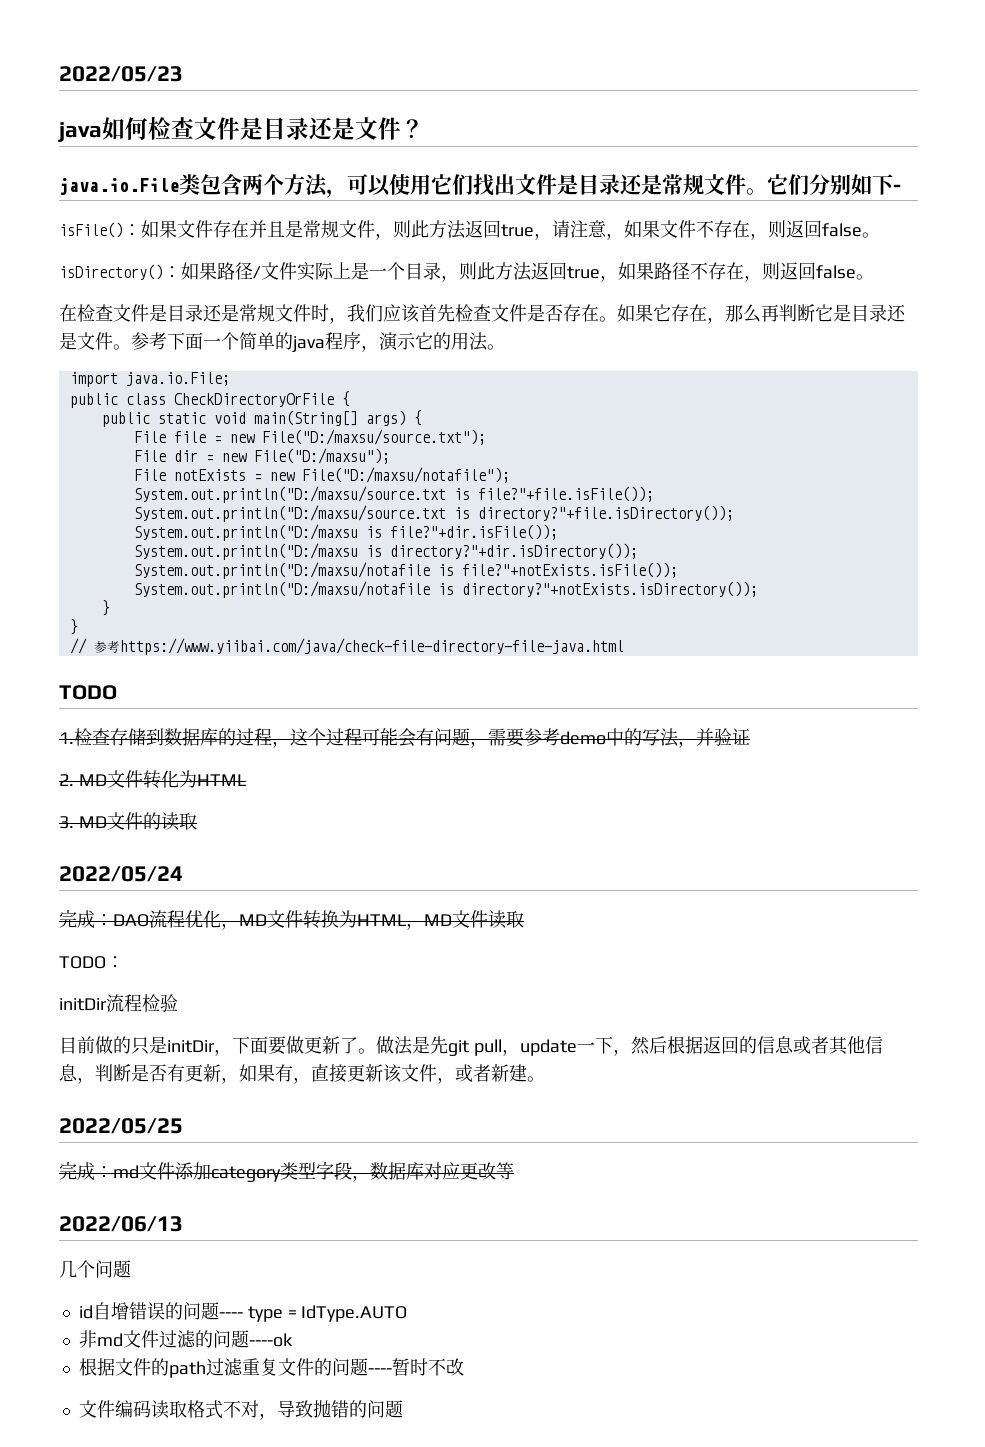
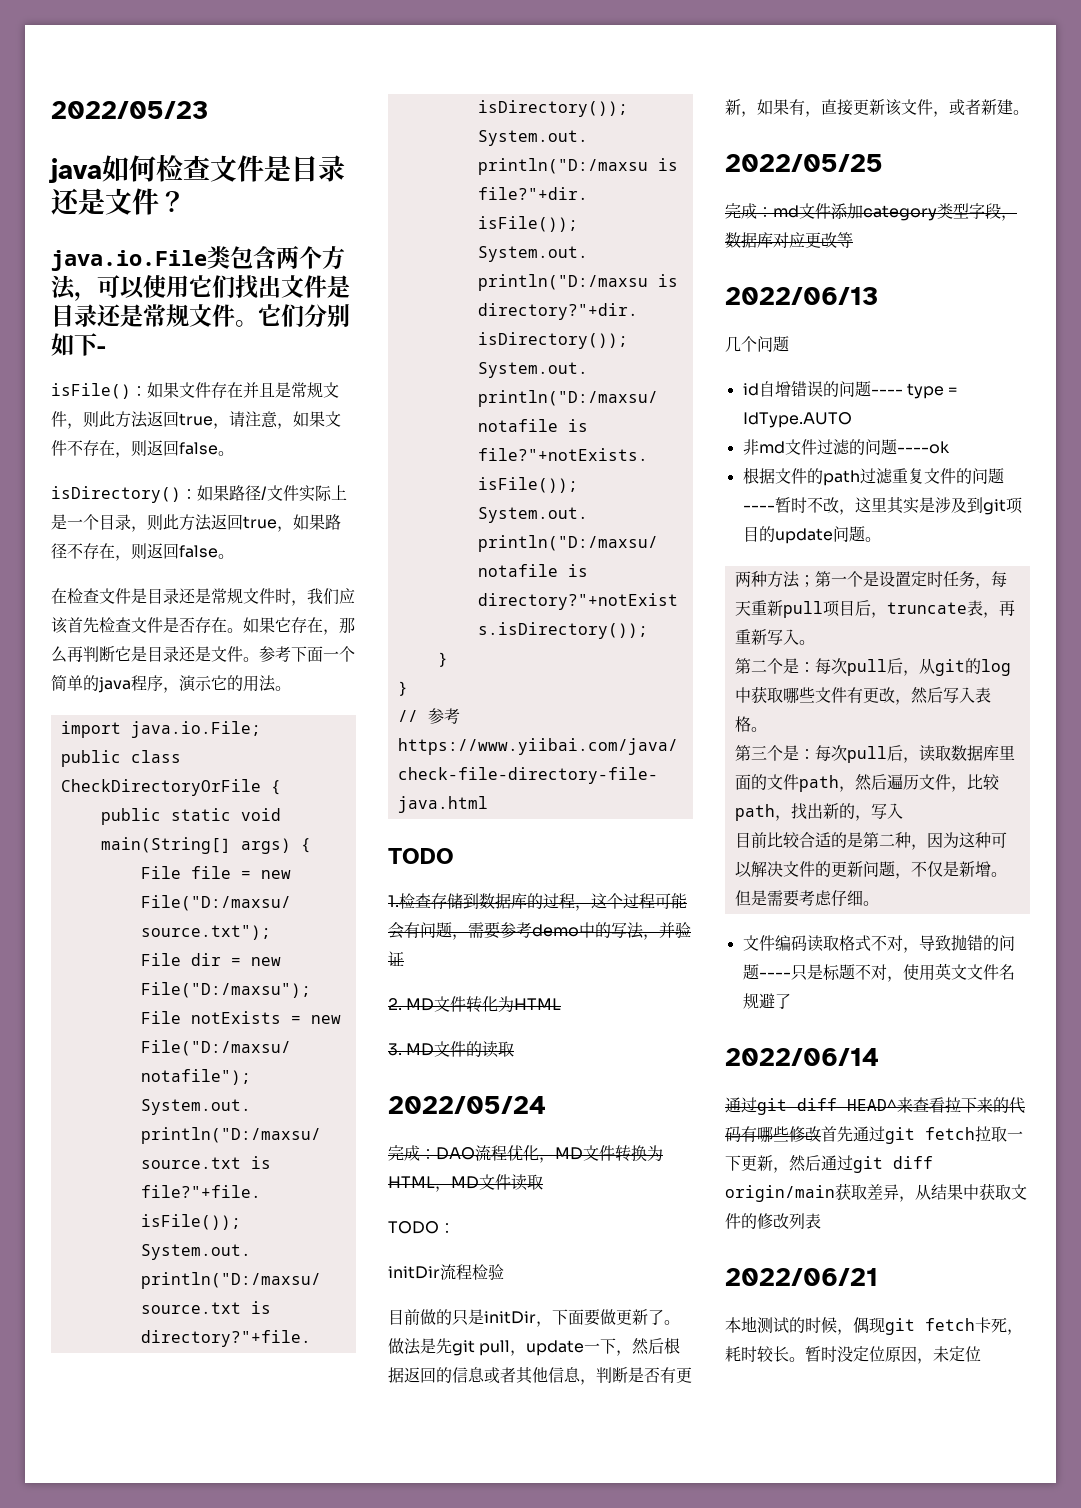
- 根据文件的path过滤重复文件的问题----暂时不改
+ 根据文件的path过滤重复文件的问题----暂时不改，这里其实是涉及到git项目的update问题。
+ 两种方法；第一个是设置定时任务，每天重新pull项目后，truncate表，再重新写入。
+ 第二个是：每次pull后，从git的log中获取哪些文件有更改，然后写入表格。
+ 第三个是：每次pull后，读取数据库里面的文件path，然后遍历文件，比较path，找出新的，写入
+ 目前比较合适的是第二种，因为这种可以解决文件的更新问题，不仅是新增。但是需要考虑仔细。
- 文件编码读取格式不对，导致抛错的问题
+ 文件编码读取格式不对，导致抛错的问题----只是标题不对，使用英文文件名规避了
+ 2022/06/14
+ 通过git diff HEAD^来查看拉下来的代码有哪些修改首先通过git fetch拉取一下更新，然后通过git diff origin/main获取差异，从结果中获取文件的修改列表
+ 2022/06/21
+ 本地测试的时候，偶现git fetch卡死，耗时较长。暂时没定位原因，未定位

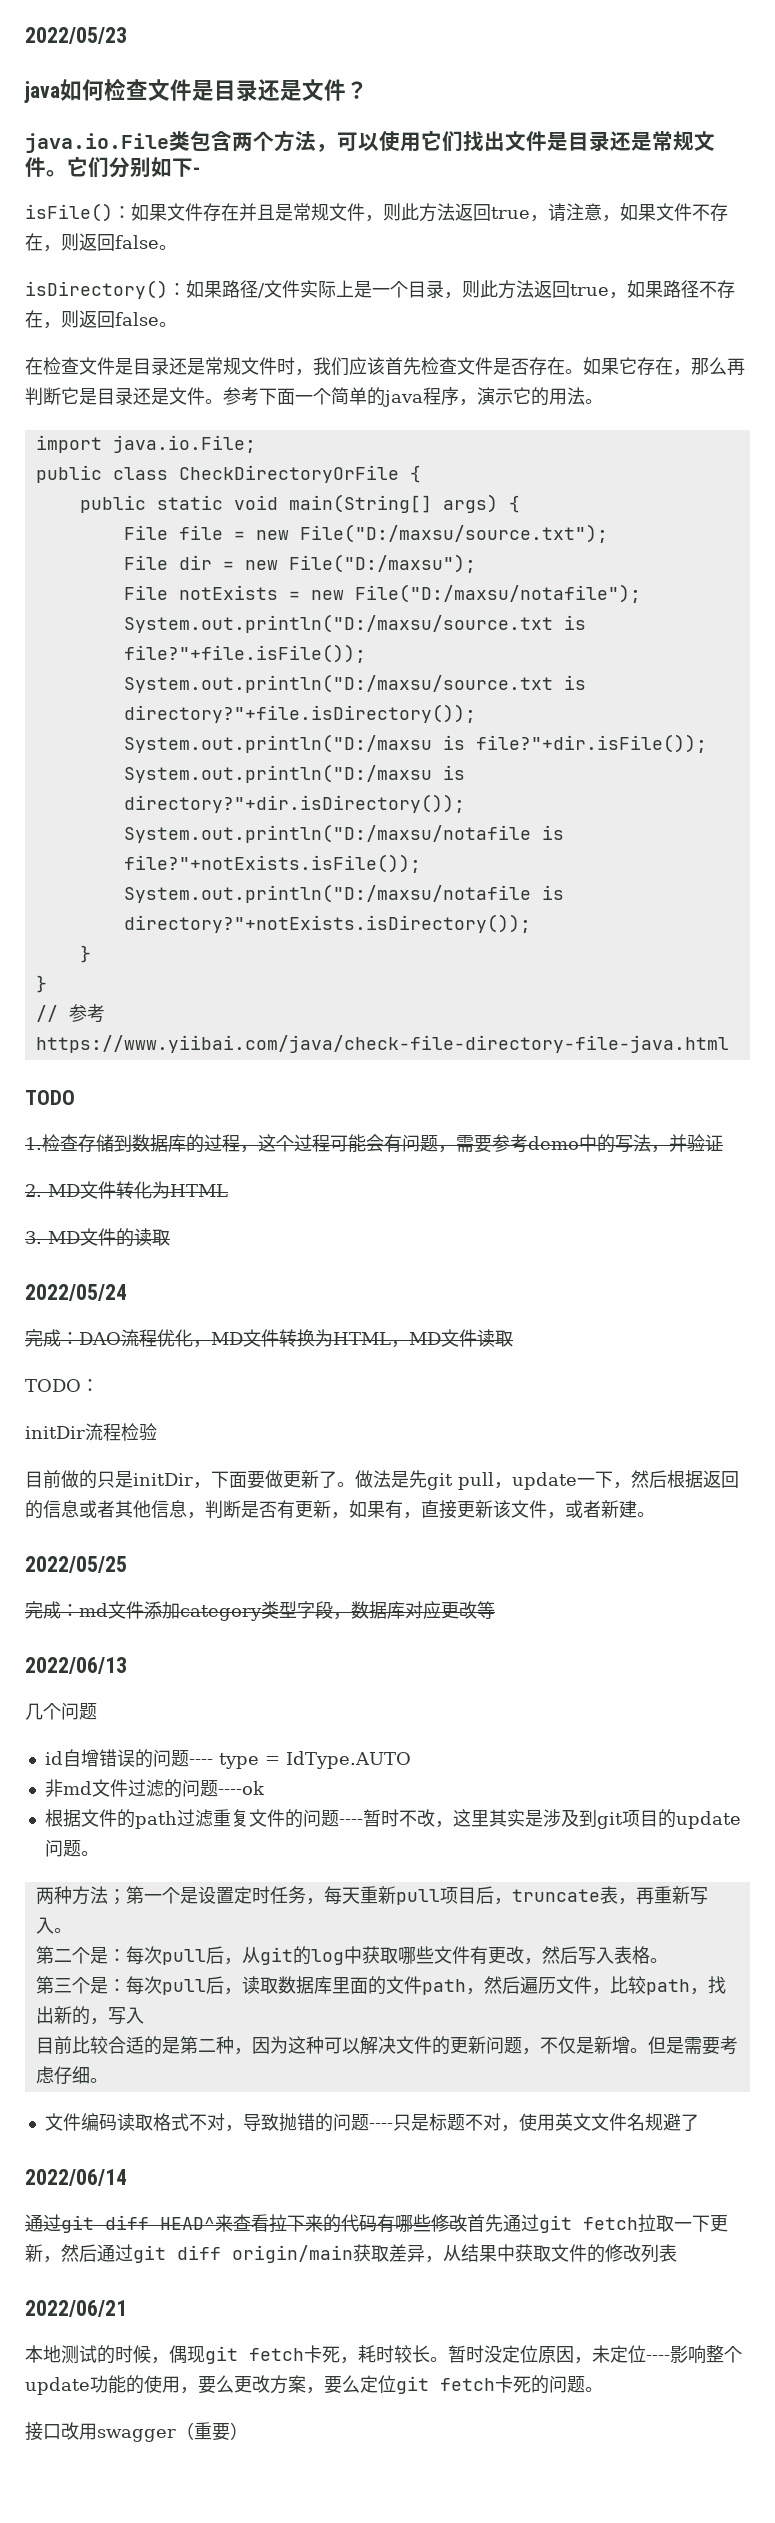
- 暂时没定位原因，未定位
+ 暂时没定位原因，未定位----影响整个update功能的使用，要么更改方案，要么定位git fetch卡死的问题。
+ 接口改用swagger（重要）

